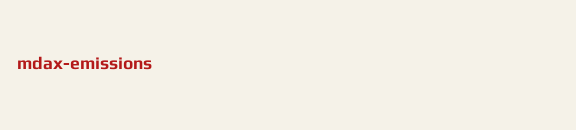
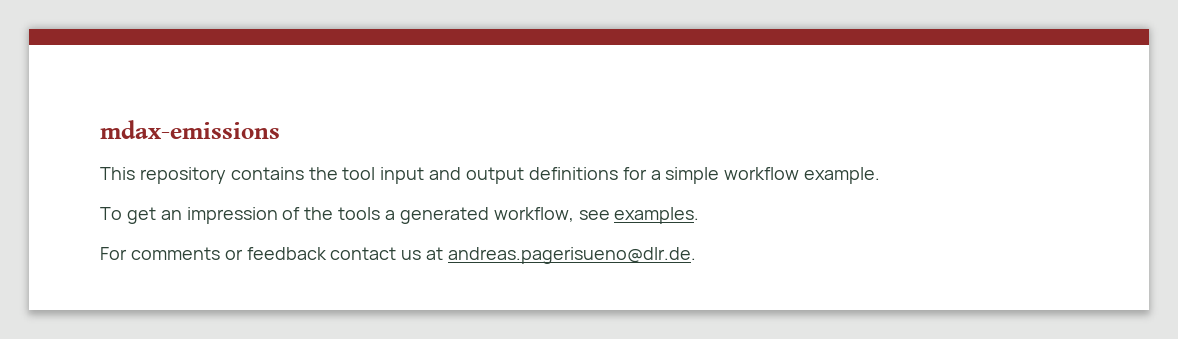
+ This repository contains the tool input and output definitions for a simple workflow example.
+ To get an impression of the tools a generated workflow, see examples.
+ For comments or feedback contact us at andreas.pagerisueno@dlr.de.

